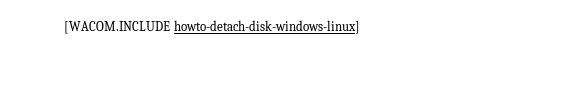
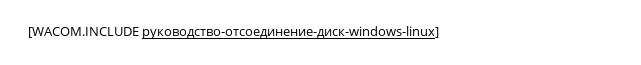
- [WACOM.INCLUDE howto-detach-disk-windows-linux]
+ [WACOM.INCLUDE руководство-отсоединение-диск-windows-linux]

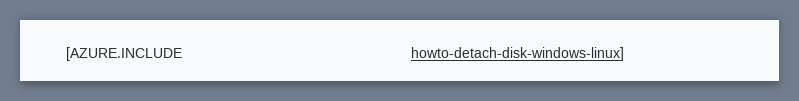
- [WACOM.INCLUDE руководство-отсоединение-диск-windows-linux]
+ [AZURE.INCLUDE howto-detach-disk-windows-linux]

